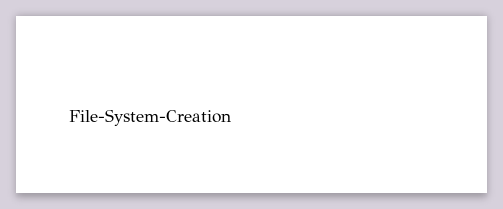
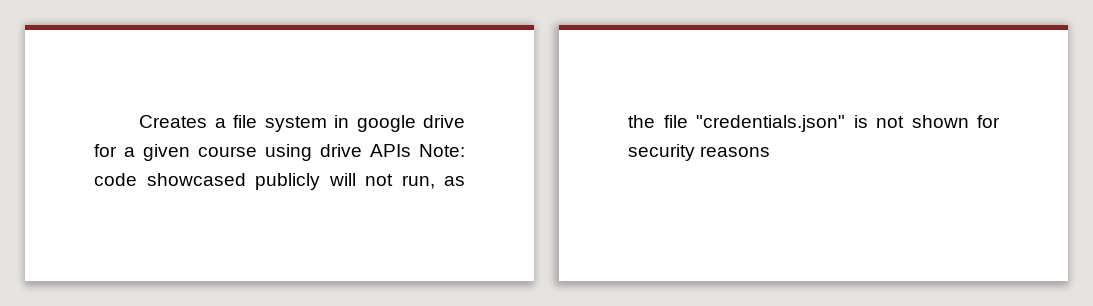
- File-System-Creation
+ Creates a file system in google drive for a given course using drive APIs Note: code showcased publicly will not run, as the file "credentials.json" is not shown for security reasons

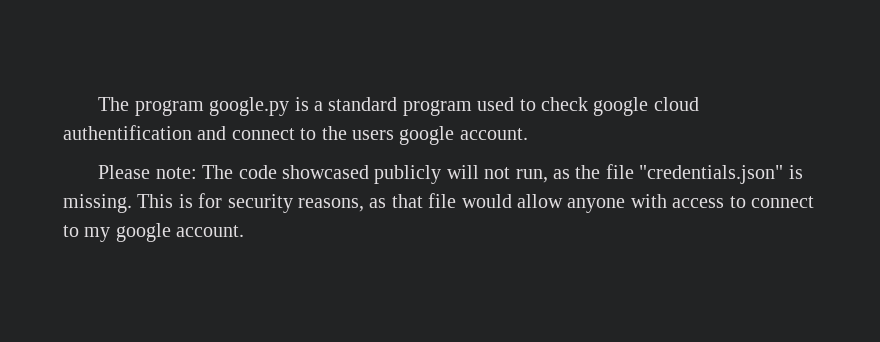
- Creates a file system in google drive for a given course using drive APIs Note: code showcased publicly will not run, as the file "credentials.json" is not shown for security reasons
+ The program google.py is a standard program used to check google cloud authentification and connect to the users google account.
+ Please note: The code showcased publicly will not run, as the file "credentials.json" is missing. This is for security reasons, as that file would allow anyone with access to connect to my google account.

